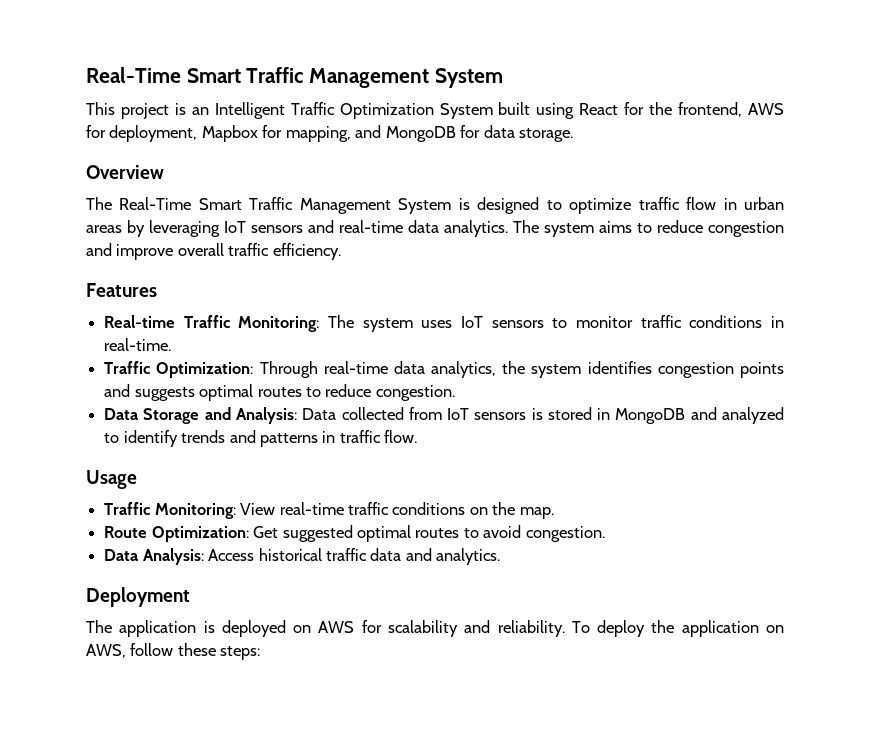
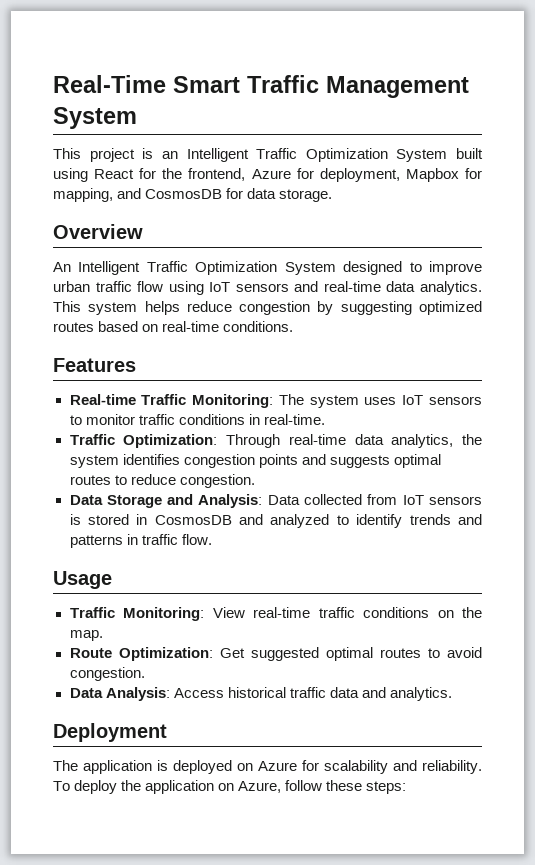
- This project is an Intelligent Traffic Optimization System built using React for the frontend, AWS for deployment, Mapbox for mapping, and MongoDB for data storage.
+ This project is an Intelligent Traffic Optimization System built using React for the frontend, Azure for deployment, Mapbox for mapping, and CosmosDB for data storage.
- The Real-Time Smart Traffic Management System is designed to optimize traffic flow in urban areas by leveraging IoT sensors and real-time data analytics.
+ An Intelligent Traffic Optimization System designed to improve urban traffic flow using IoT sensors and real-time data analytics.
- The system aims to reduce congestion and improve overall traffic efficiency.
+ This system helps reduce congestion by suggesting optimized routes based on real-time conditions.
- Data Storage and Analysis: Data collected from IoT sensors is stored in MongoDB and analyzed to identify trends and patterns in traffic flow.
+ Data Storage and Analysis: Data collected from IoT sensors is stored in CosmosDB and analyzed to identify trends and patterns in traffic flow.
- The application is deployed on AWS for scalability and reliability.
+ The application is deployed on Azure for scalability and reliability.
- To deploy the application on AWS, follow these steps:
+ To deploy the application on Azure, follow these steps:

